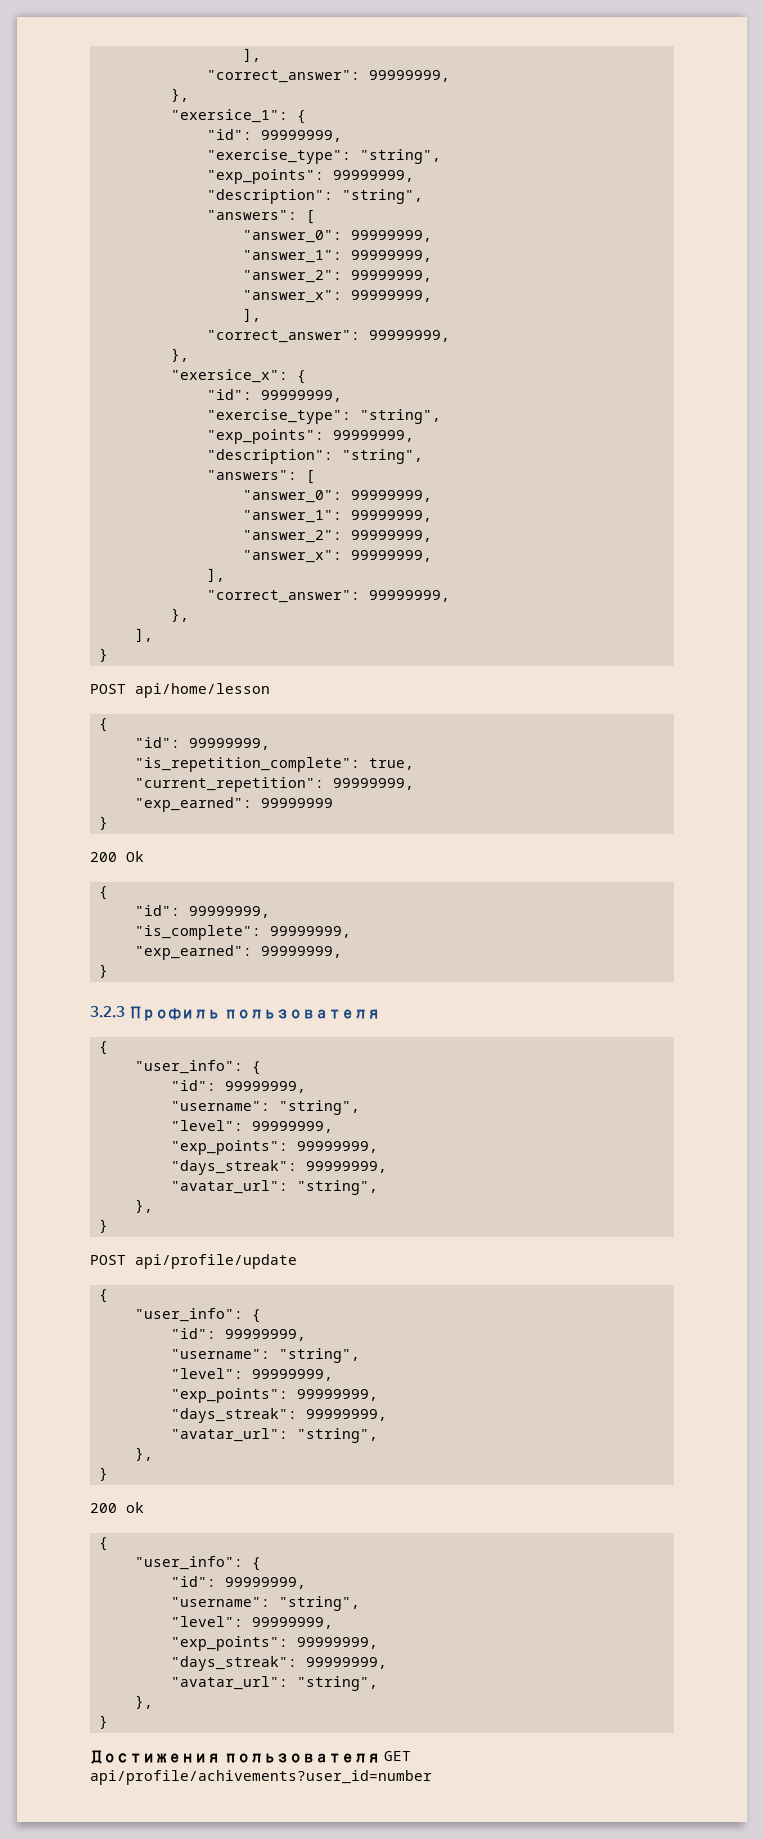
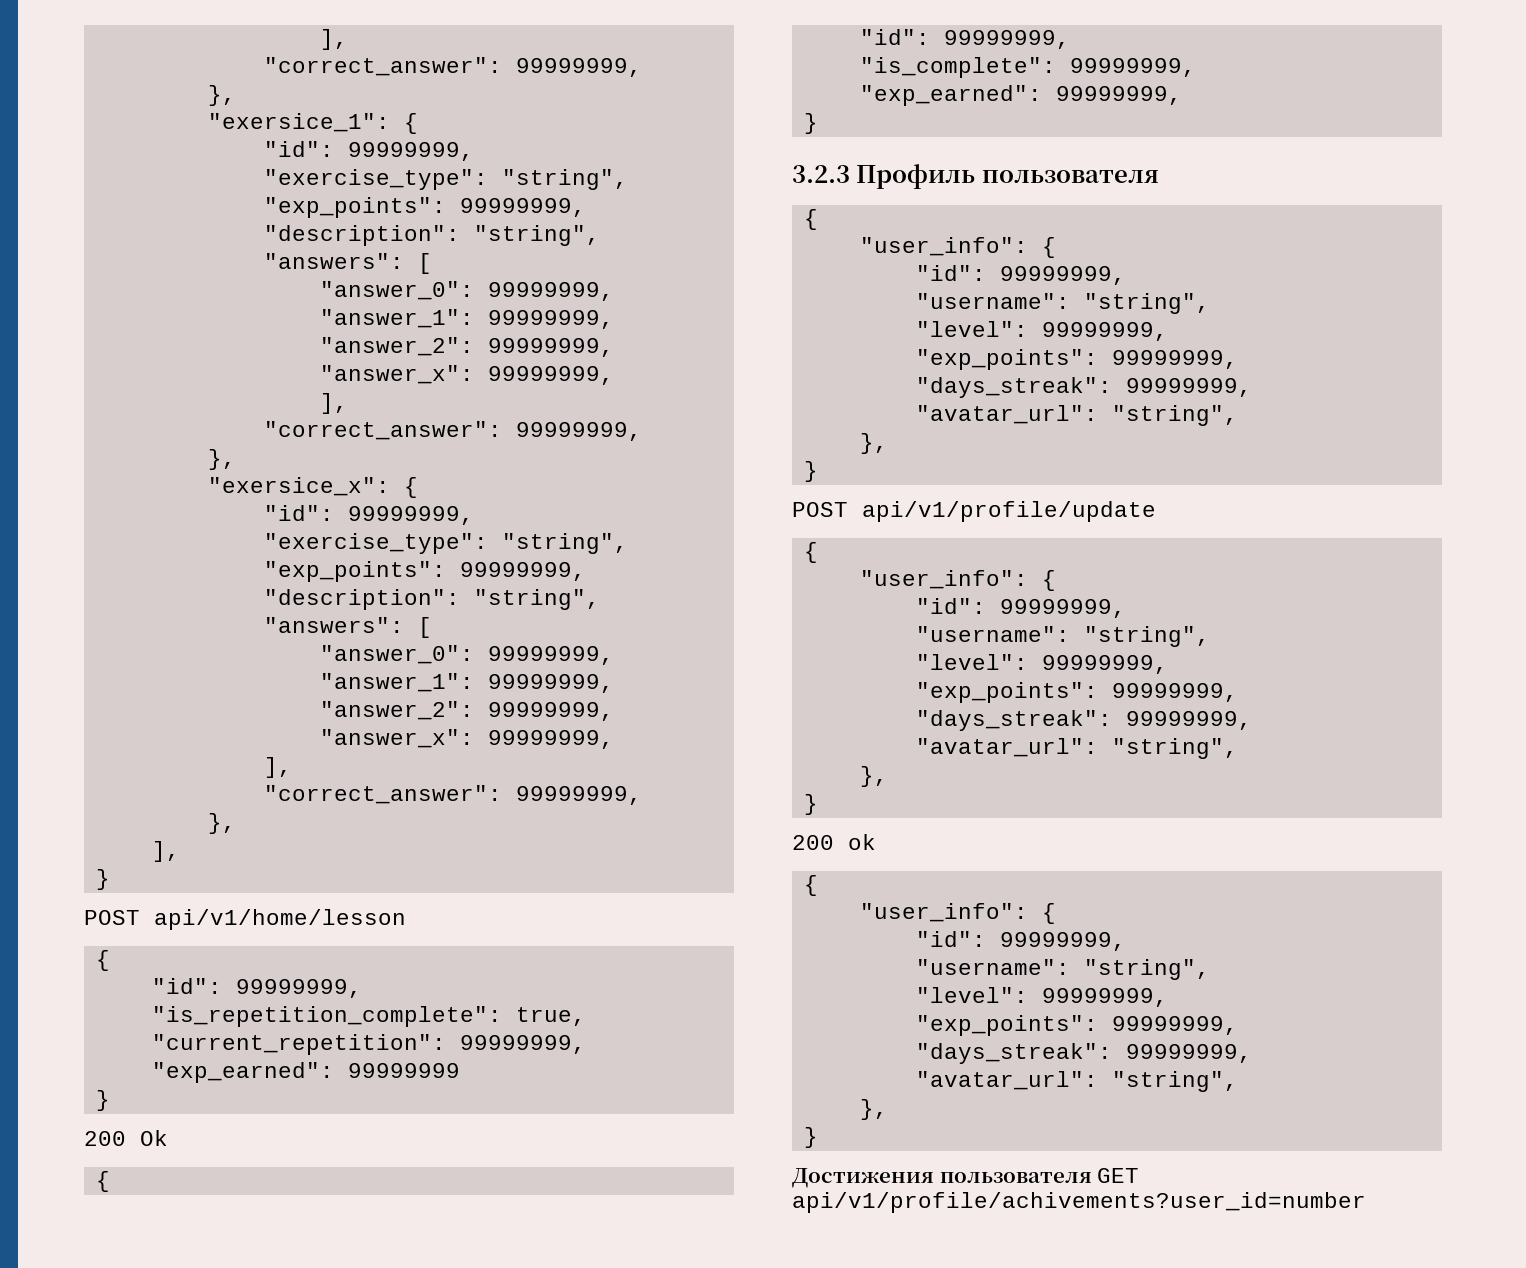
- POST api/home/lesson
+ POST api/v1/home/lesson
- POST api/profile/update
+ POST api/v1/profile/update
- Достижения пользователя GET api/profile/achivements?user_id=number
+ Достижения пользователя GET api/v1/profile/achivements?user_id=number

